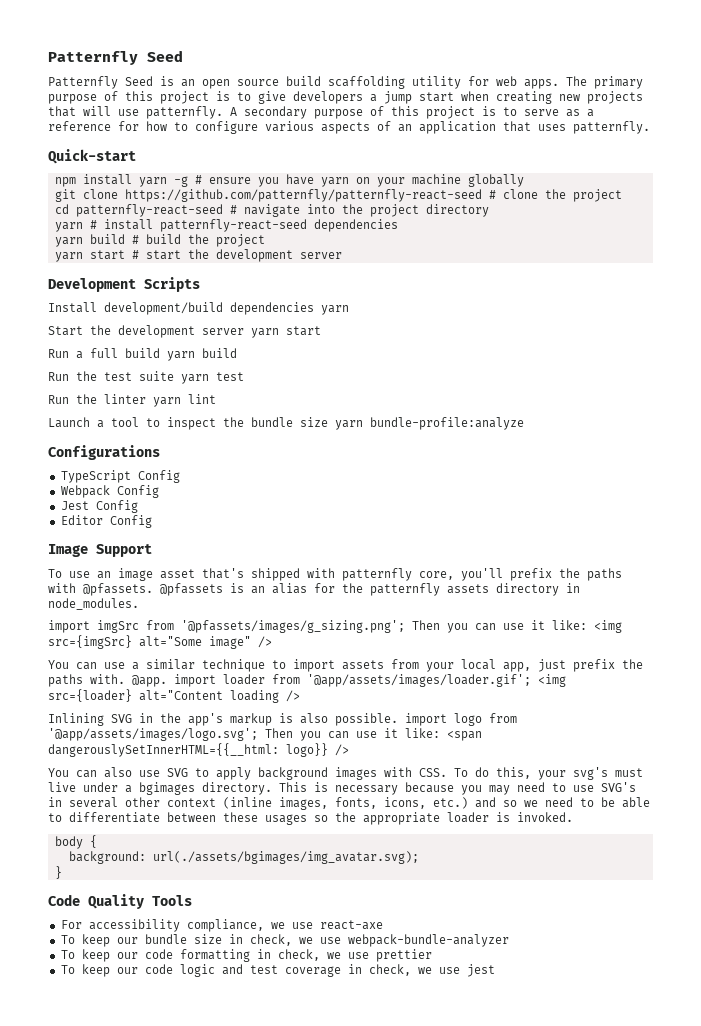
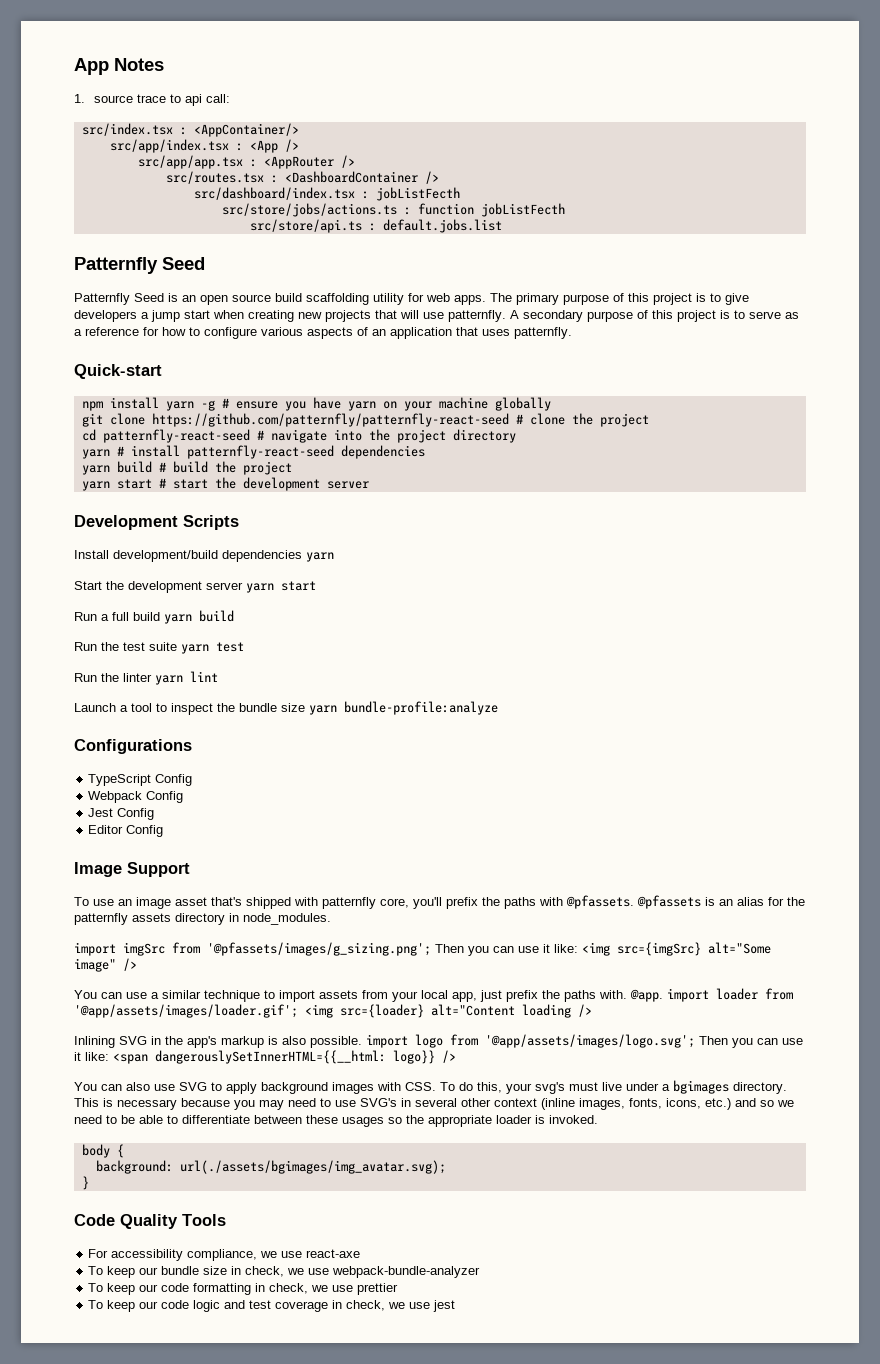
+ App Notes
+ 1. source trace to api call:
+ src/index.tsx : <AppContainer/>
+ src/app/index.tsx : <App />
+ src/app/app.tsx : <AppRouter />
+ src/routes.tsx : <DashboardContainer />
+ src/dashboard/index.tsx : jobListFecth
+ src/store/jobs/actions.ts : function jobListFecth
+ src/store/api.ts : default.jobs.list

